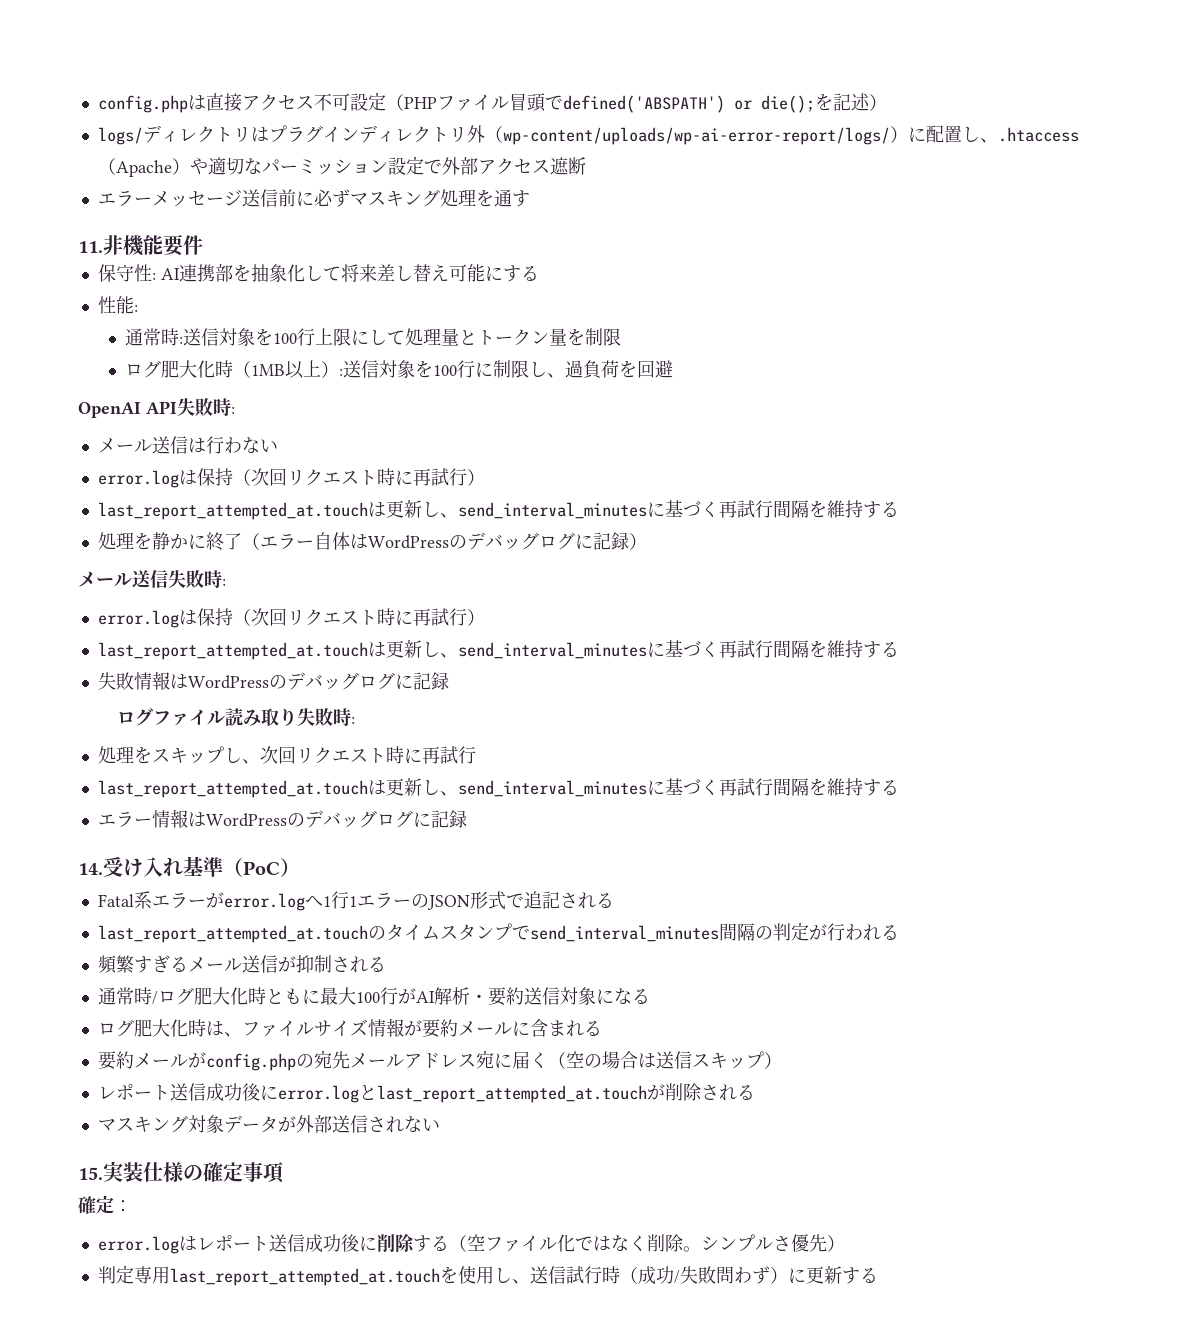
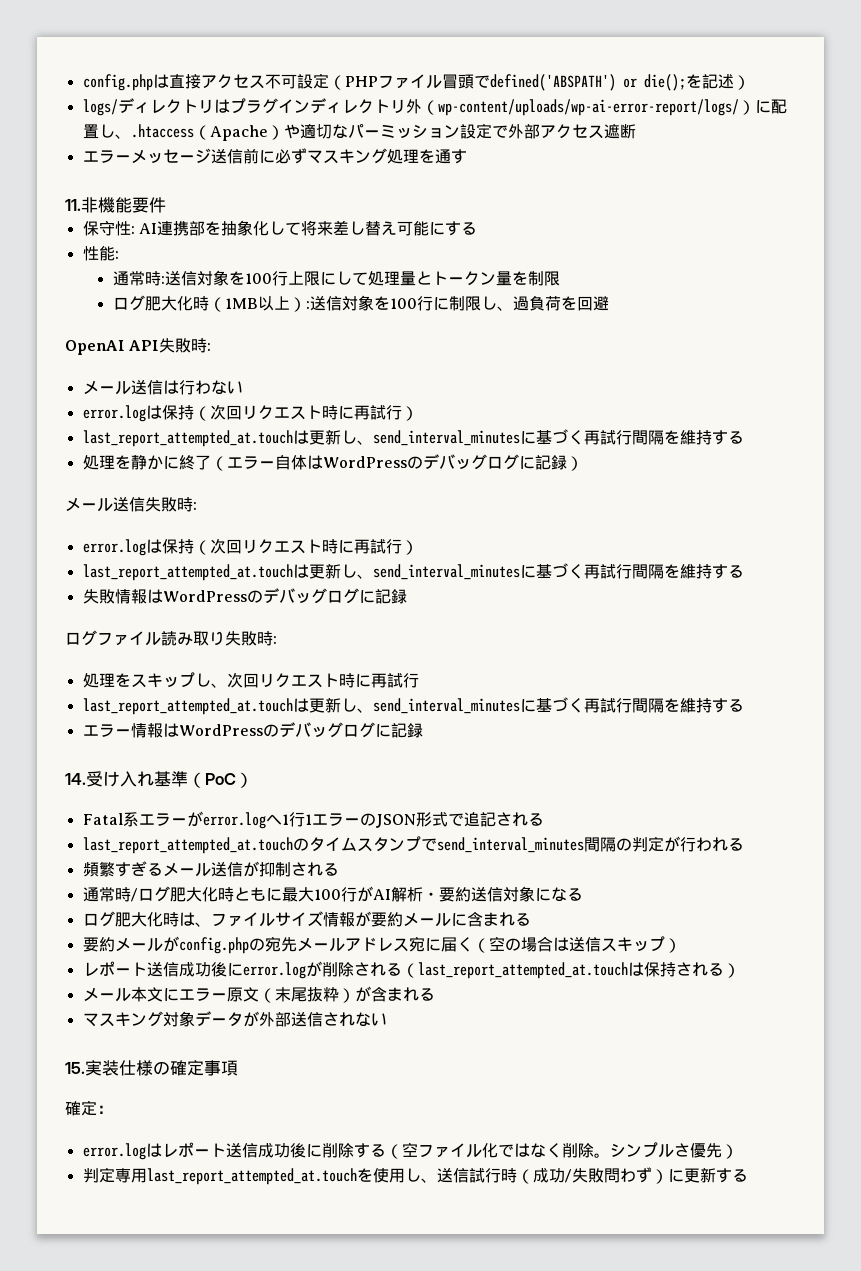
- レポート送信成功後にerror.logとlast_report_attempted_at.touchが削除される
+ レポート送信成功後にerror.logが削除される（last_report_attempted_at.touchは保持される）
+ メール本文にエラー原文（末尾抜粋）が含まれる

